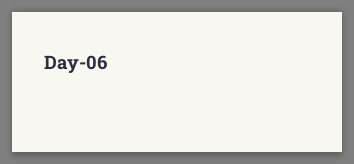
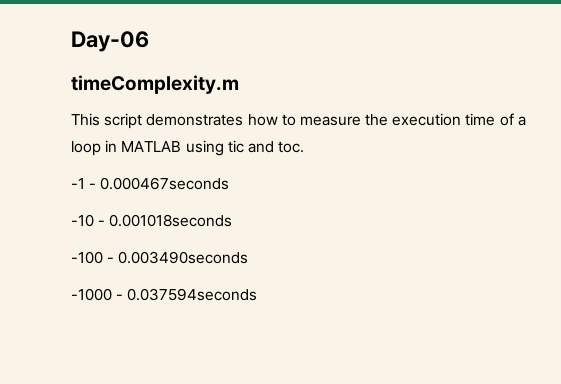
+ timeComplexity.m
+ This script demonstrates how to measure the execution time of a loop in MATLAB using tic and toc.
+ -1 - 0.000467seconds
+ -10 - 0.001018seconds
+ -100 - 0.003490seconds
+ -1000 - 0.037594seconds

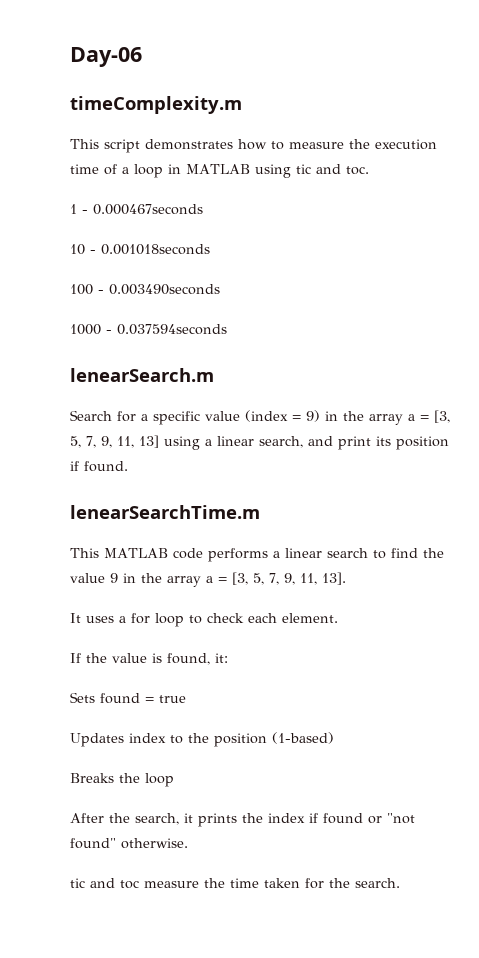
- -1 - 0.000467seconds
+ 1 - 0.000467seconds
- -10 - 0.001018seconds
+ 10 - 0.001018seconds
- -100 - 0.003490seconds
+ 100 - 0.003490seconds
- -1000 - 0.037594seconds
+ 1000 - 0.037594seconds
+ lenearSearch.m
+ Search for a specific value (index = 9) in the array a = [3, 5, 7, 9, 11, 13] using a linear search, and print its position if found.
+ lenearSearchTime.m
+ This MATLAB code performs a linear search to find the value 9 in the array a = [3, 5, 7, 9, 11, 13].
+ It uses a for loop to check each element.
+ If the value is found, it:
+ Sets found = true
+ Updates index to the position (1-based)
+ Breaks the loop
+ After the search, it prints the index if found or "not found" otherwise.
+ tic and toc measure the time taken for the search.

